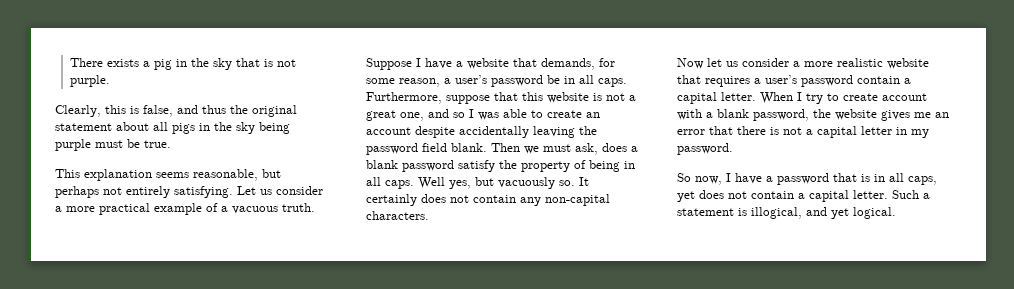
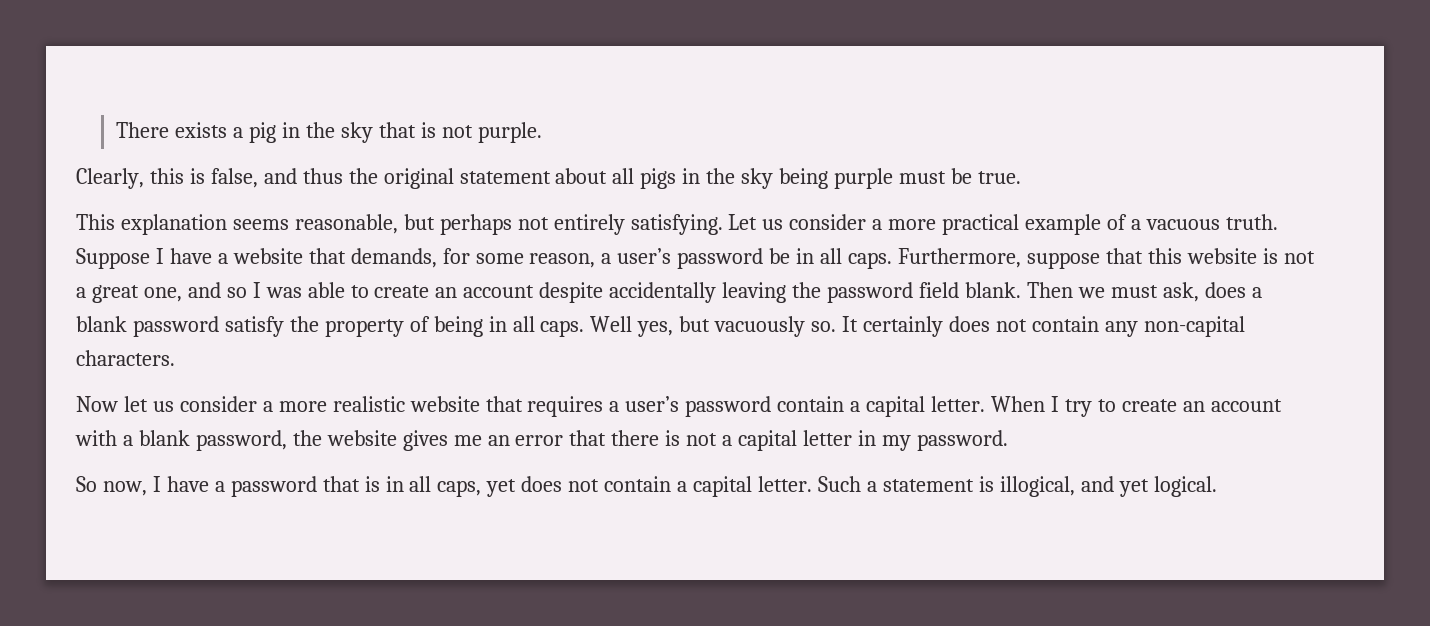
- When I try to create account with a blank password, the website gives me an error that there is not a capital letter in my password.
+ When I try to create an account with a blank password, the website gives me an error that there is not a capital letter in my password.

